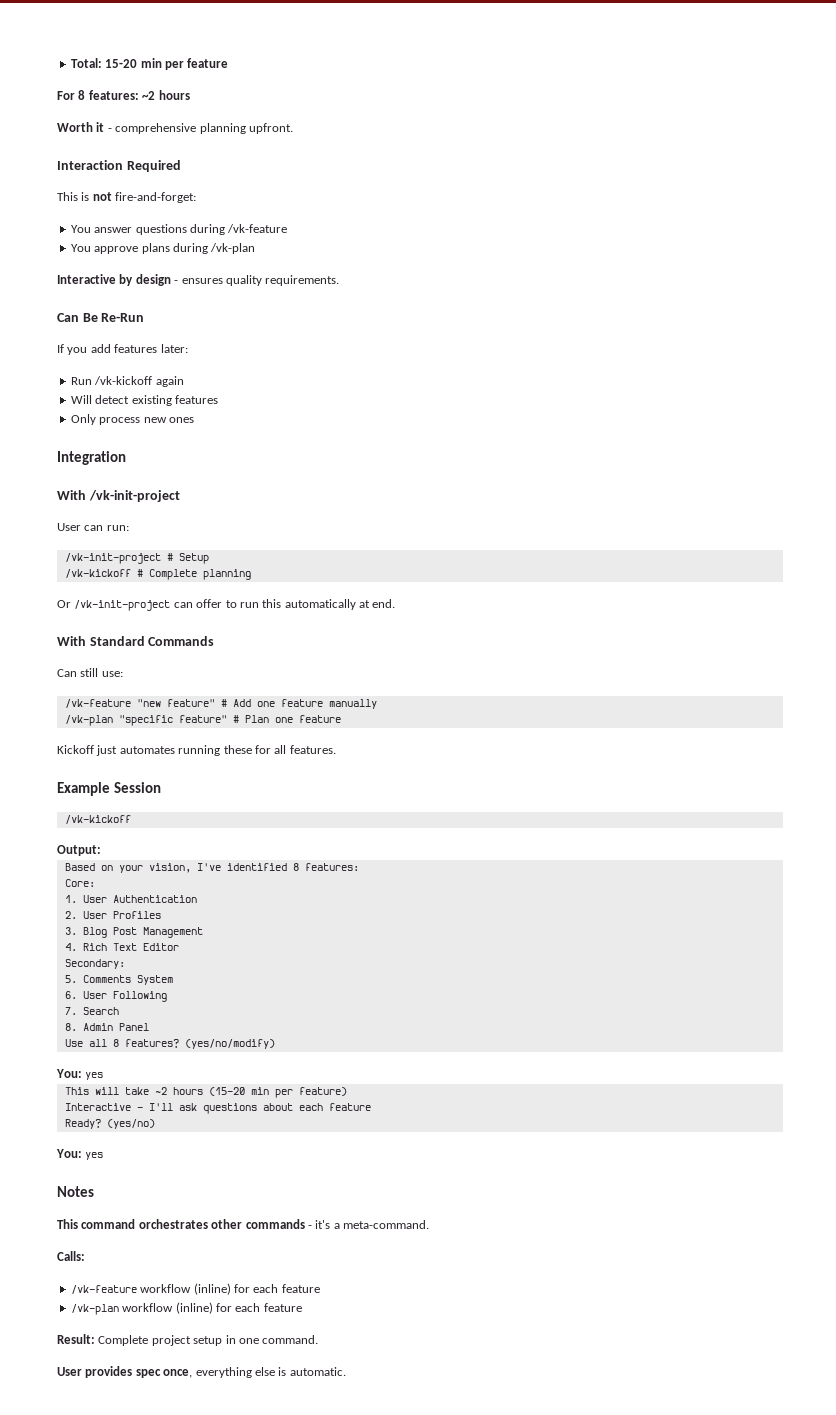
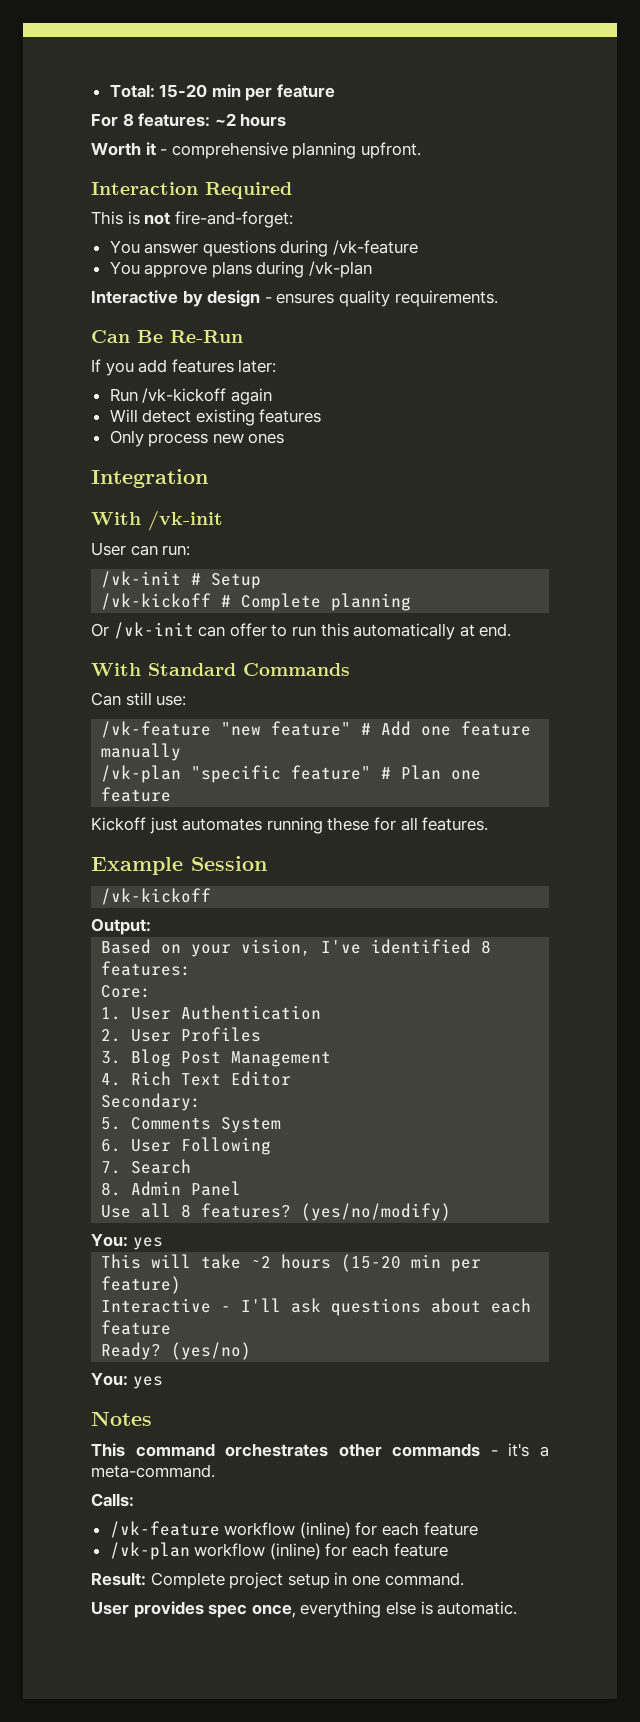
- With /vk-init-project
+ With /vk-init
- /vk-init-project # Setup
+ /vk-init # Setup
- Or /vk-init-project can offer to run this automatically at end.
+ Or /vk-init can offer to run this automatically at end.

